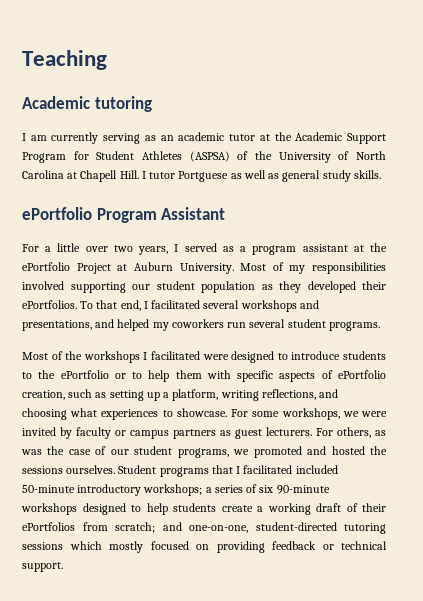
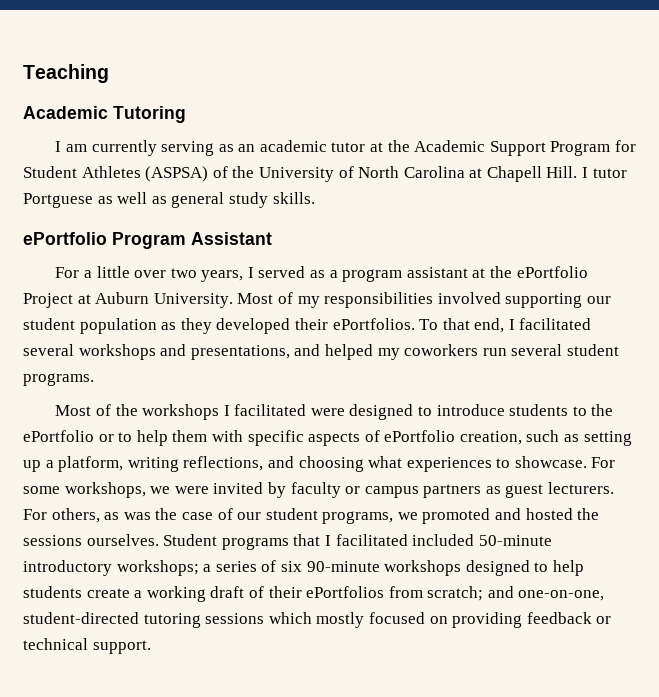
- Academic tutoring
+ Academic Tutoring

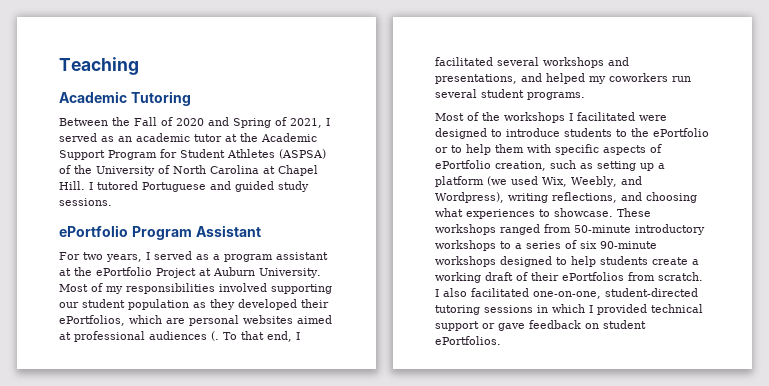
- I am currently serving as an academic tutor at the Academic Support Program for Student Athletes (ASPSA) of the University of North Carolina at Chapell Hill.
+ Between the Fall of 2020 and Spring of 2021, I served as an academic tutor at the Academic Support Program for Student Athletes (ASPSA) of the University of North Carolina at Chapel Hill.
- I tutor Portguese as well as general study skills.
+ I tutored Portuguese and guided study sessions.
- For a little over two years, I served as a program assistant at the ePortfolio Project at Auburn University.
+ For two years, I served as a program assistant at the ePortfolio Project at Auburn University.
- Most of my responsibilities involved supporting our student population as they developed their ePortfolios.
+ Most of my responsibilities involved supporting our student population as they developed their ePortfolios, which are personal websites aimed at professional audiences (.
- Most of the workshops I facilitated were designed to introduce students to the ePortfolio or to help them with specific aspects of ePortfolio creation, such as setting up a platform, writing reflections, and choosing what experiences to showcase.
+ Most of the workshops I facilitated were designed to introduce students to the ePortfolio or to help them with specific aspects of ePortfolio creation, such as setting up a platform (we used Wix, Weebly, and Wordpress), writing reflections, and choosing what experiences to showcase.
- For some workshops, we were invited by faculty or campus partners as guest lecturers. For others, as was the case of our student programs, we promoted and hosted the sessions ourselves. Student programs that I facilitated included 50-minute introductory workshops; a series of six 90-minute workshops designed to help students create a working draft of their ePortfolios from scratch; and one-on-one, student-directed tutoring sessions which mostly focused on providing feedback or technical support.
+ These workshops ranged from 50-minute introductory workshops to a series of six 90-minute workshops designed to help students create a working draft of their ePortfolios from scratch. I also facilitated one-on-one, student-directed tutoring sessions in which I provided technical support or gave feedback on student ePortfolios.

